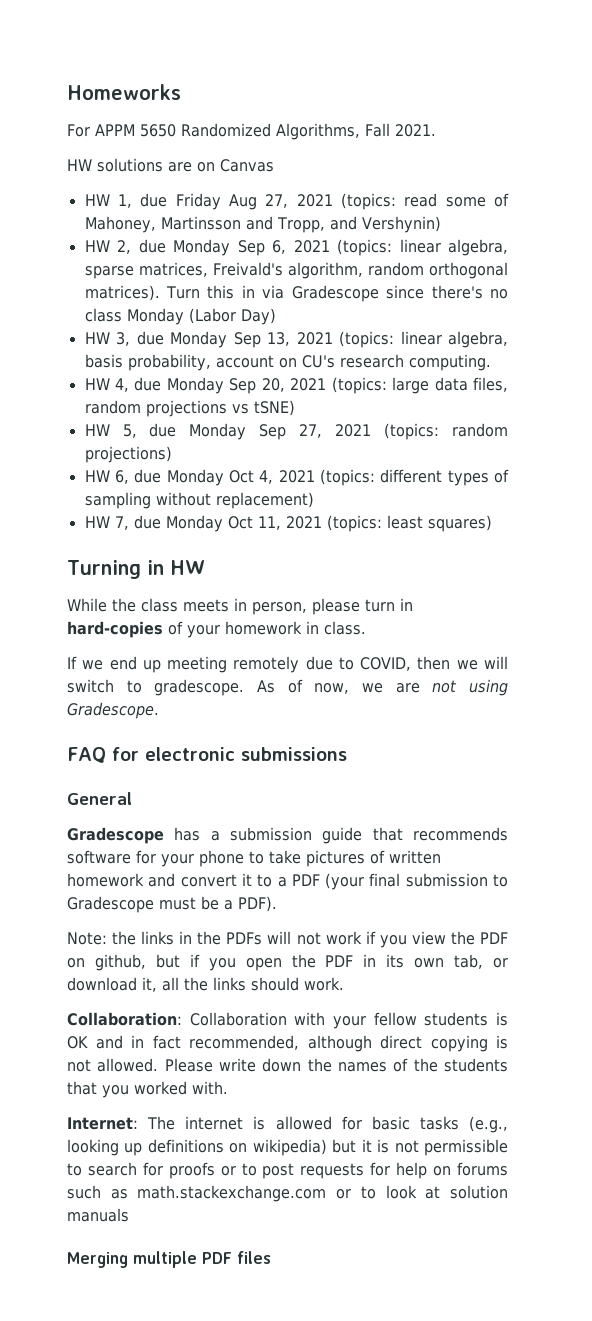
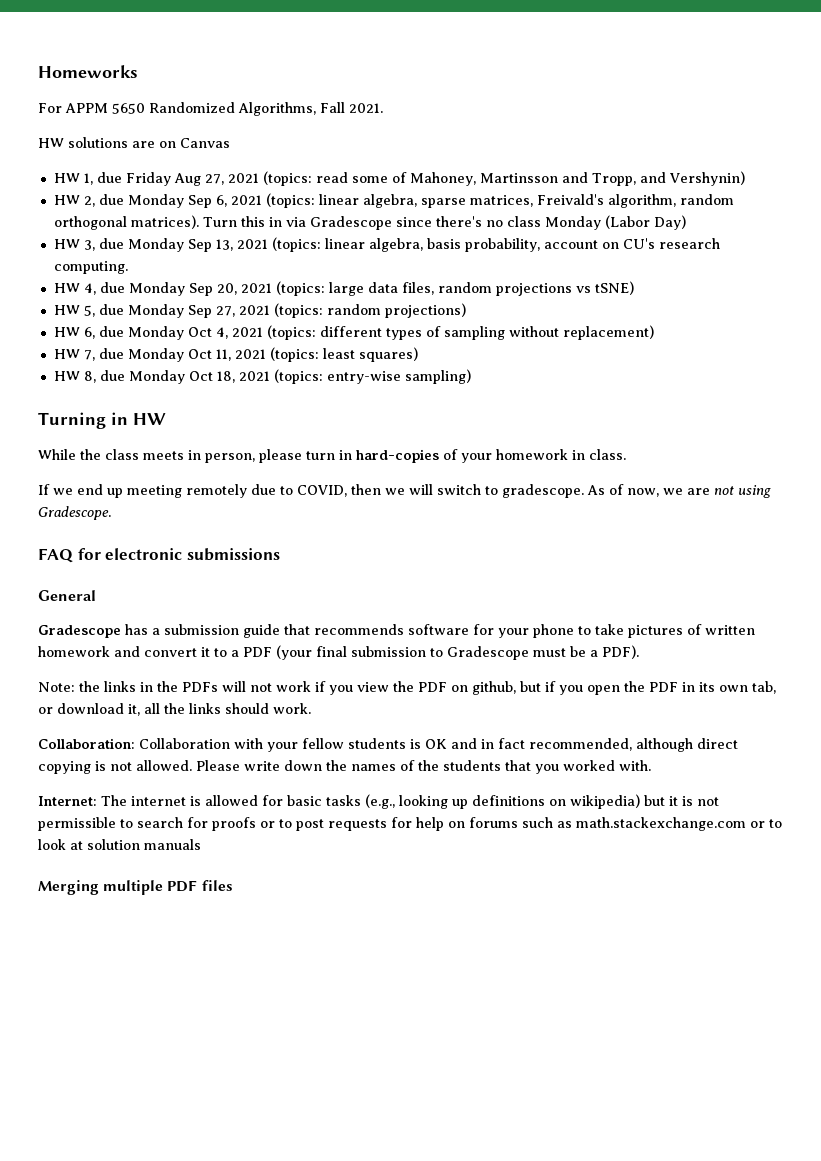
+ HW 8, due Monday Oct 18, 2021 (topics: entry-wise sampling)

